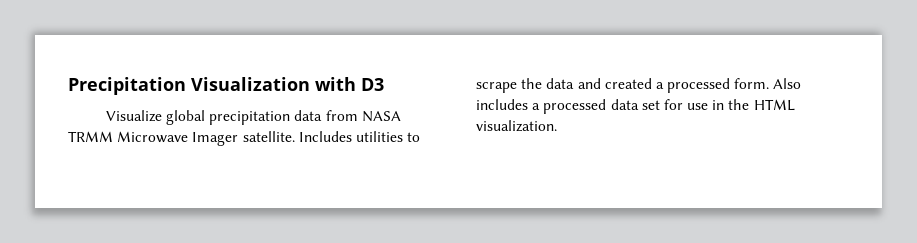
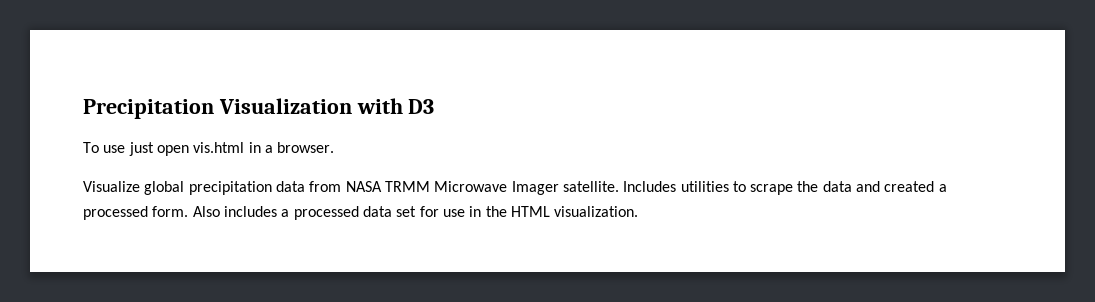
+ To use just open vis.html in a browser.

